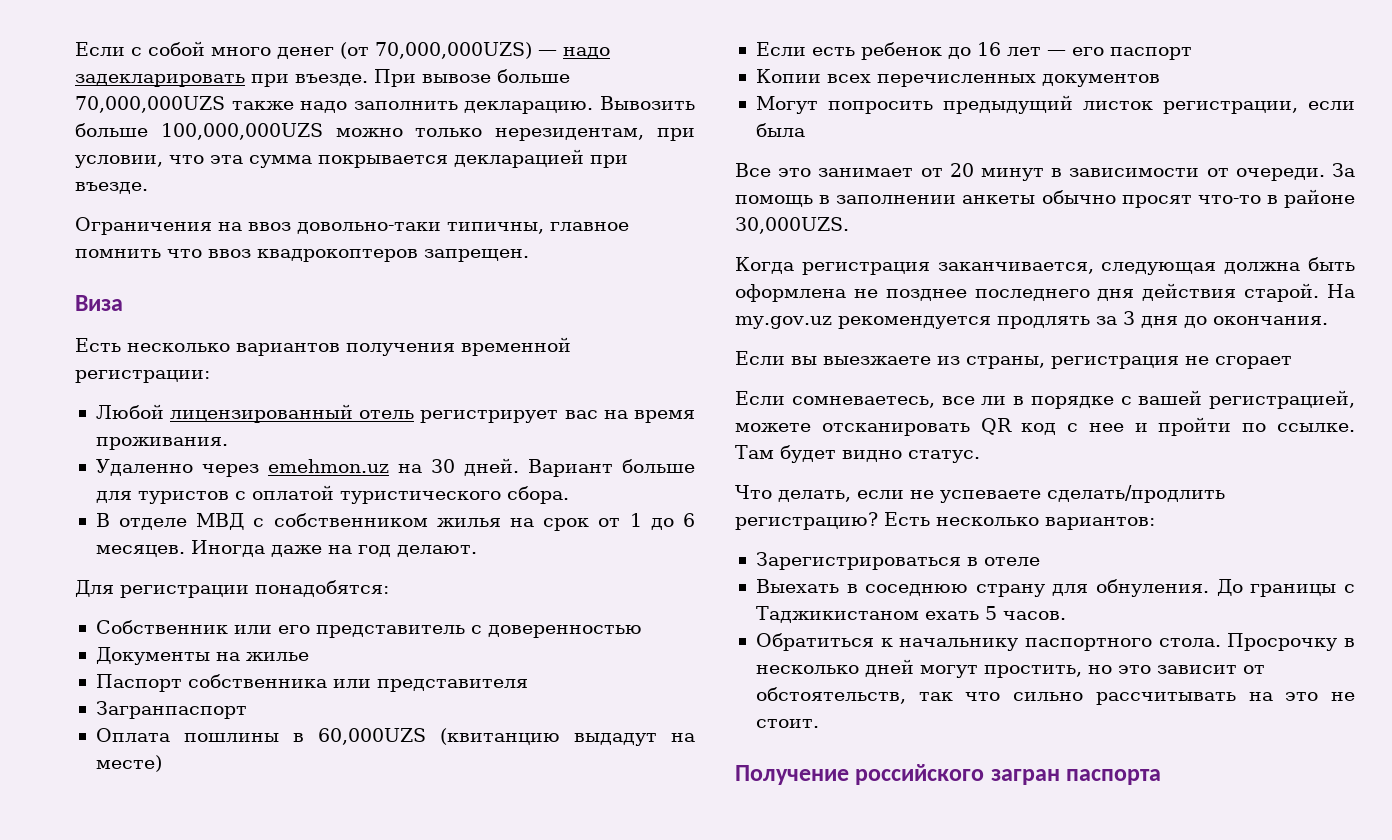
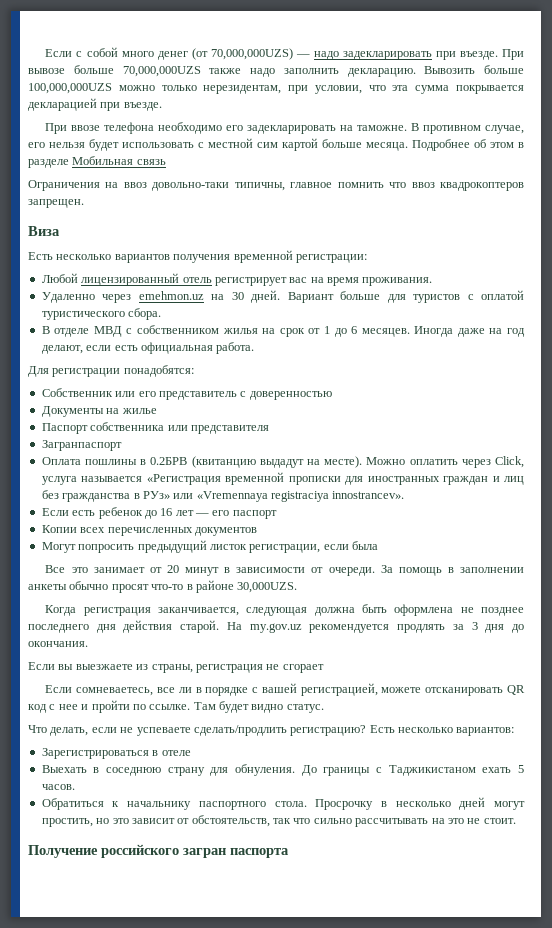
+ При ввозе телефона необходимо его задекларировать на таможне. В противном случае, его нельзя будет использовать с местной сим картой больше месяца. Подробнее об этом в разделе Мобильная связь
- Иногда даже на год делают.
+ Иногда даже на год делают, если есть официальная работа.
- Оплата пошлины в 60,000UZS (квитанцию выдадут на месте)
+ Оплата пошлины в 0.2БРВ (квитанцию выдадут на месте). Можно оплатить через Click, услуга называется «Регистрация временной прописки для иностранных граждан и лиц без гражданства в РУз» или «Vremennaya registraciya innostrancev».

